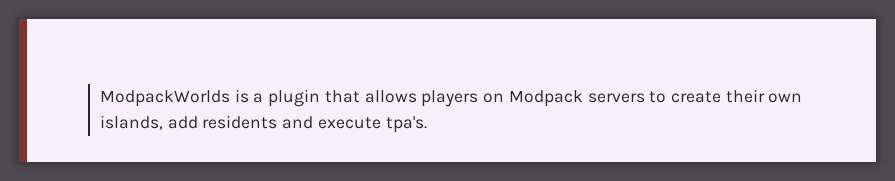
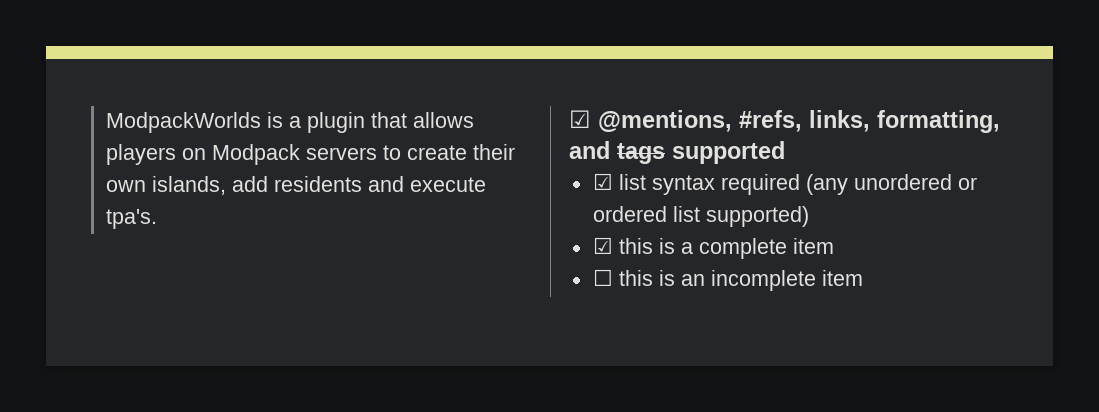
+ ☑ @mentions, #refs, links, formatting, and tags supported
+ ☑ list syntax required (any unordered or ordered list supported)
+ ☑ this is a complete item
+ ☐ this is an incomplete item

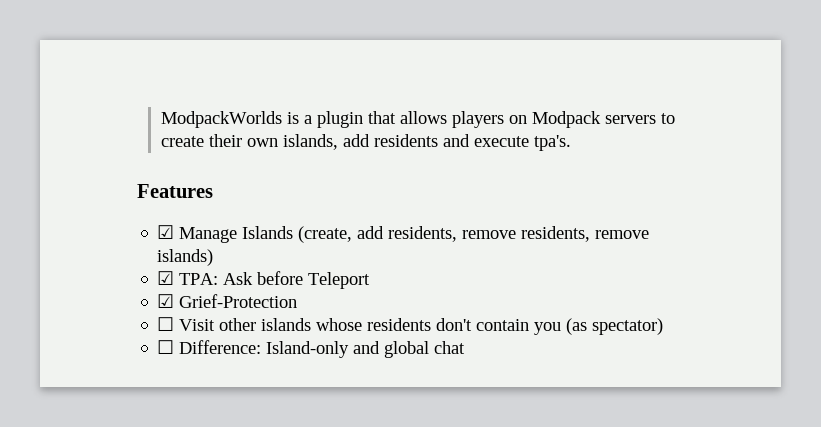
- ☑ @mentions, #refs, links, formatting, and tags supported
- ☑ list syntax required (any unordered or ordered list supported)
- ☑ this is a complete item
- ☐ this is an incomplete item
+ Features
+ ☑ Manage Islands (create, add residents, remove residents, remove islands)
+ ☑ TPA: Ask before Teleport
+ ☑ Grief-Protection
+ ☐ Visit other islands whose residents don't contain you (as spectator)
+ ☐ Difference: Island-only and global chat

